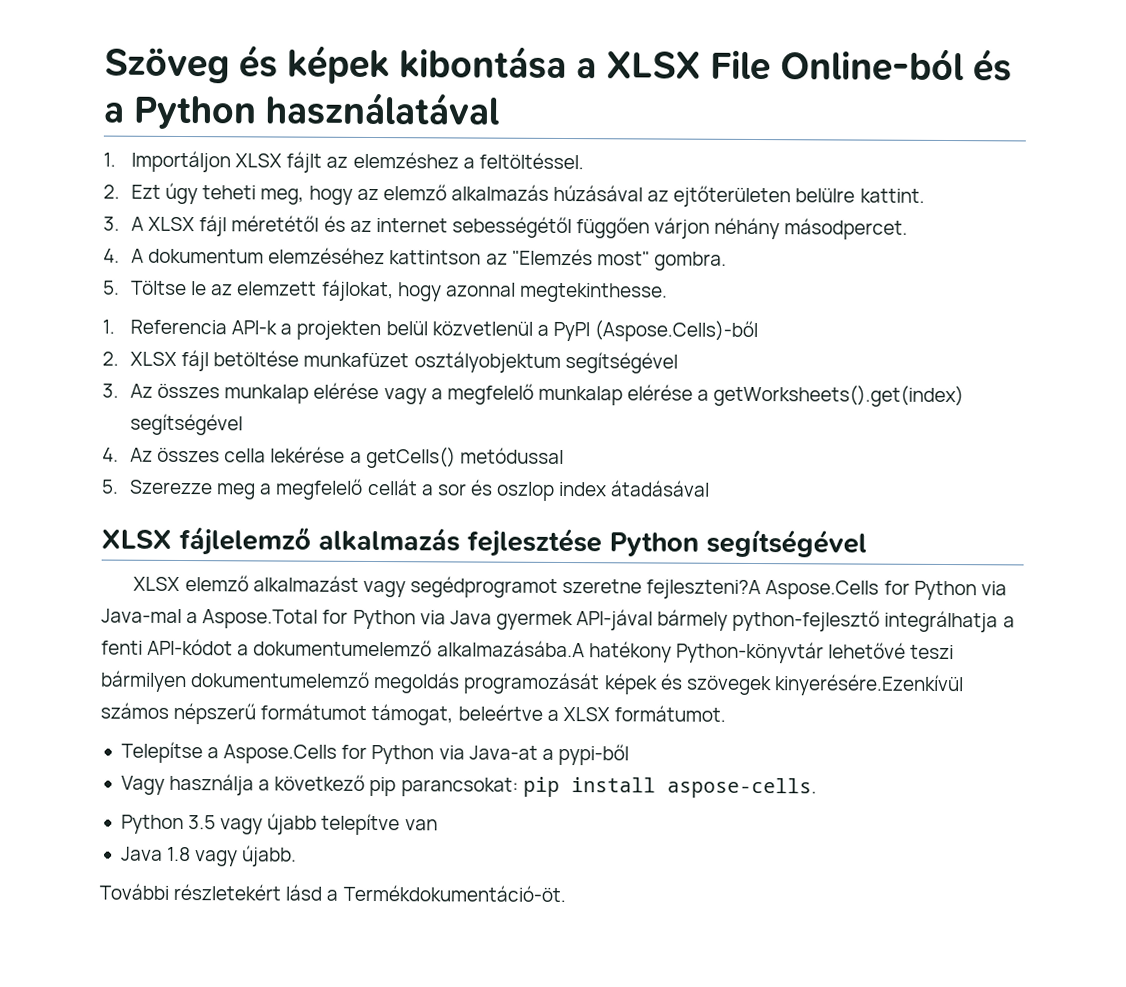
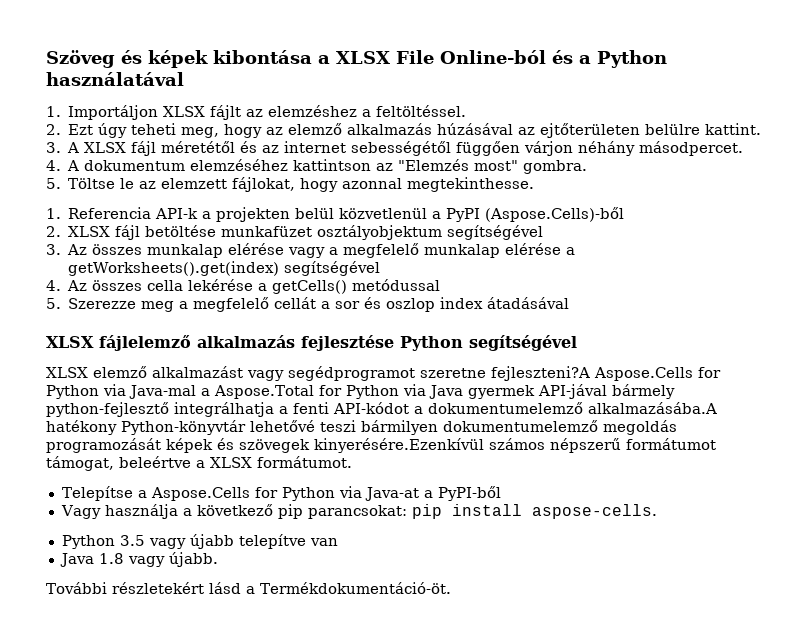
- Telepítse a Aspose.Cells for Python via Java-at a pypi-ből
+ Telepítse a Aspose.Cells for Python via Java-at a PyPI-ből

